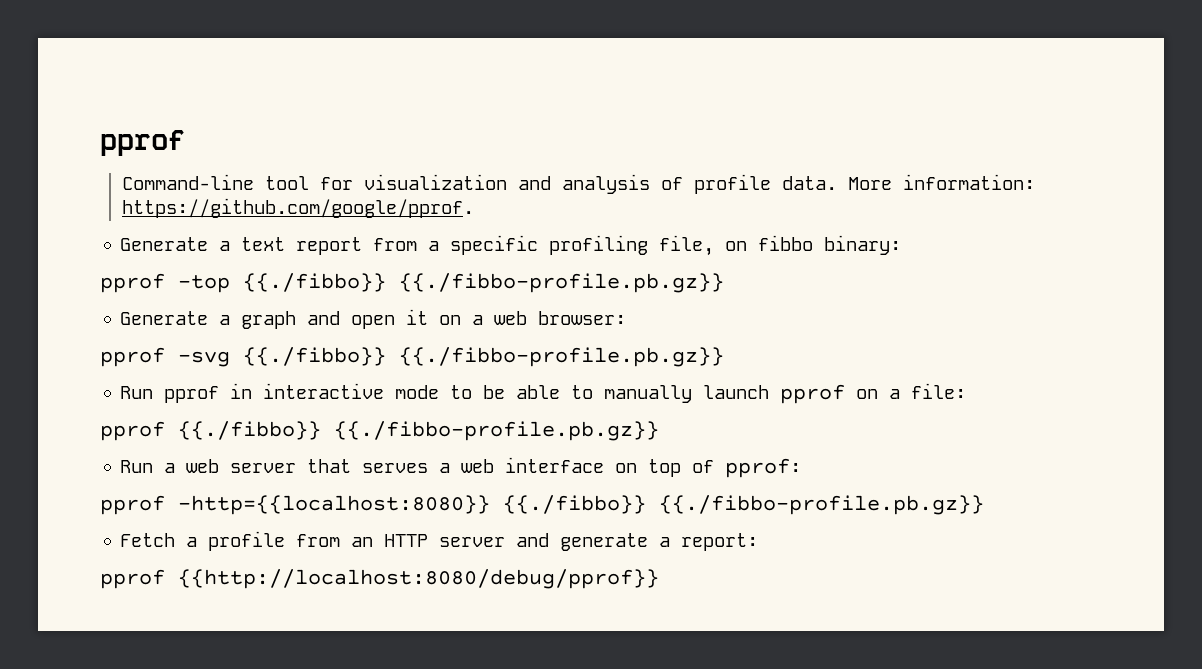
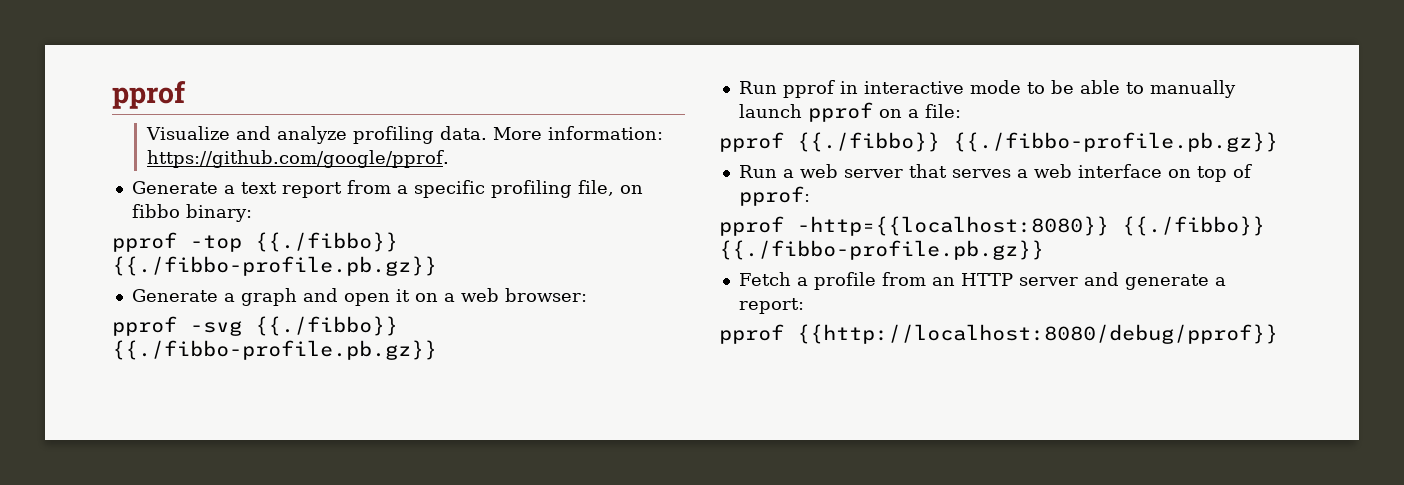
- Command-line tool for visualization and analysis of profile data.
+ Visualize and analyze profiling data.

